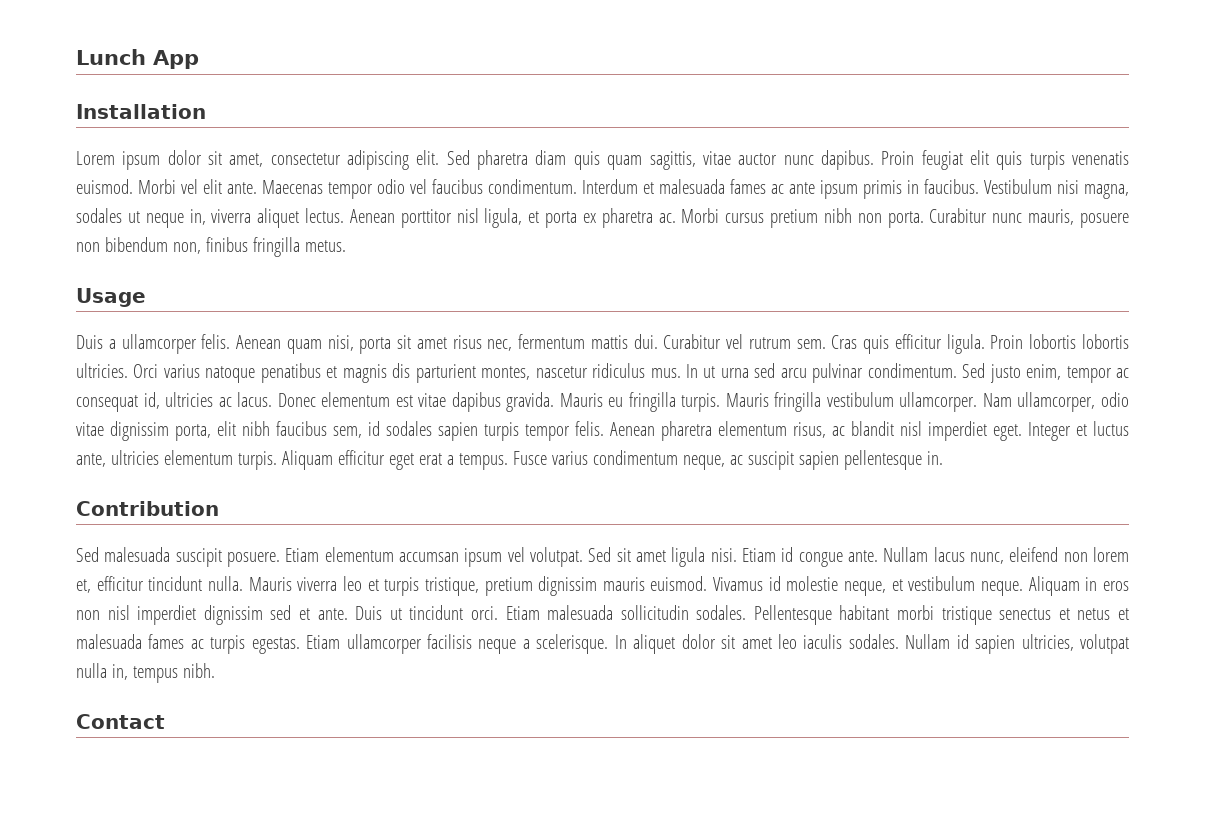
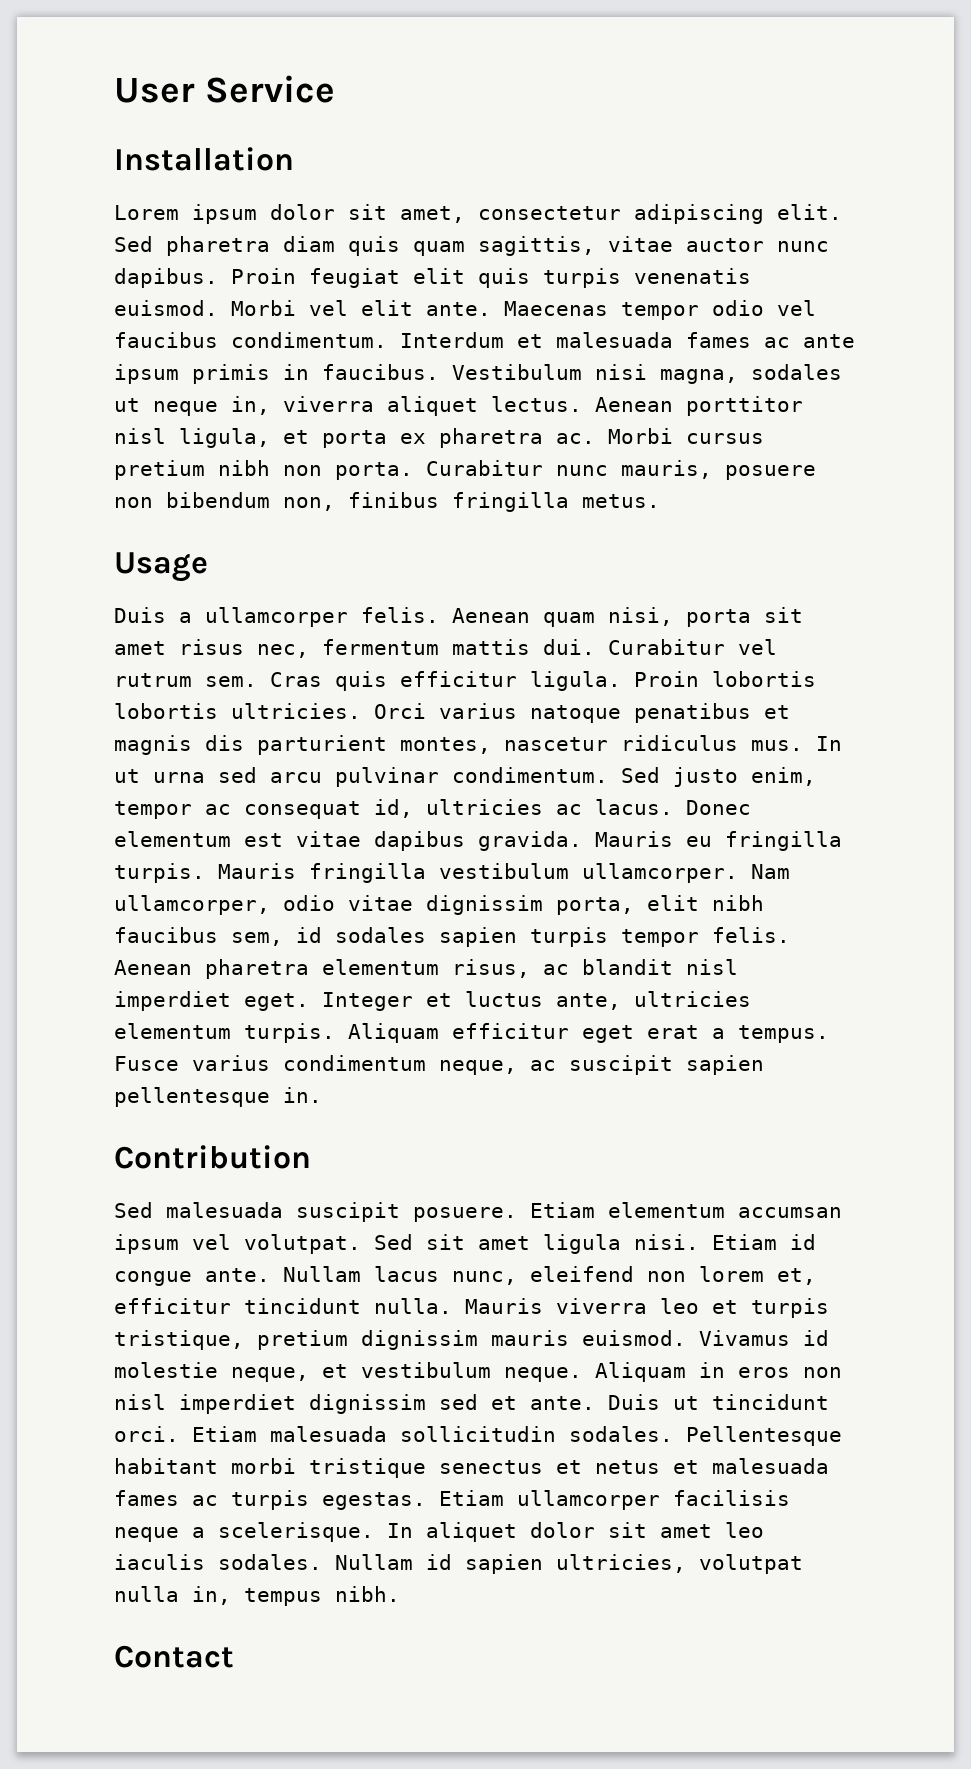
- Lunch App
+ User Service

